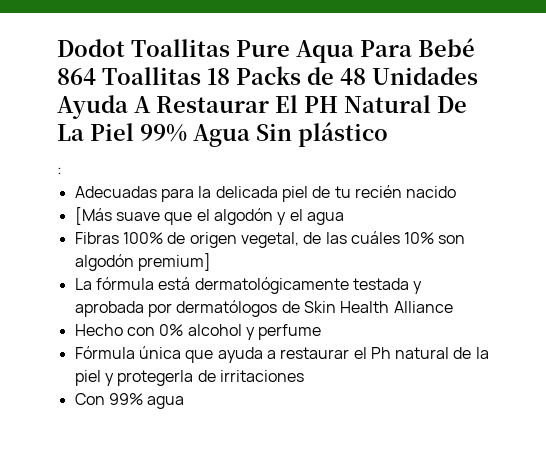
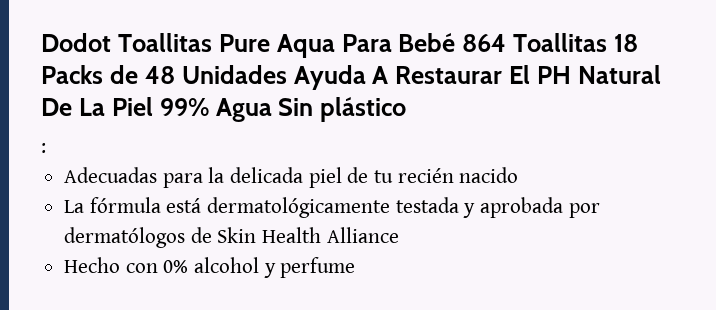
- [Más suave que el algodón y el agua
- Fibras 100% de origen vegetal, de las cuáles 10% son algodón premium]
- Fórmula única que ayuda a restaurar el Ph natural de la piel y protegerla de irritaciones
- Con 99% agua

